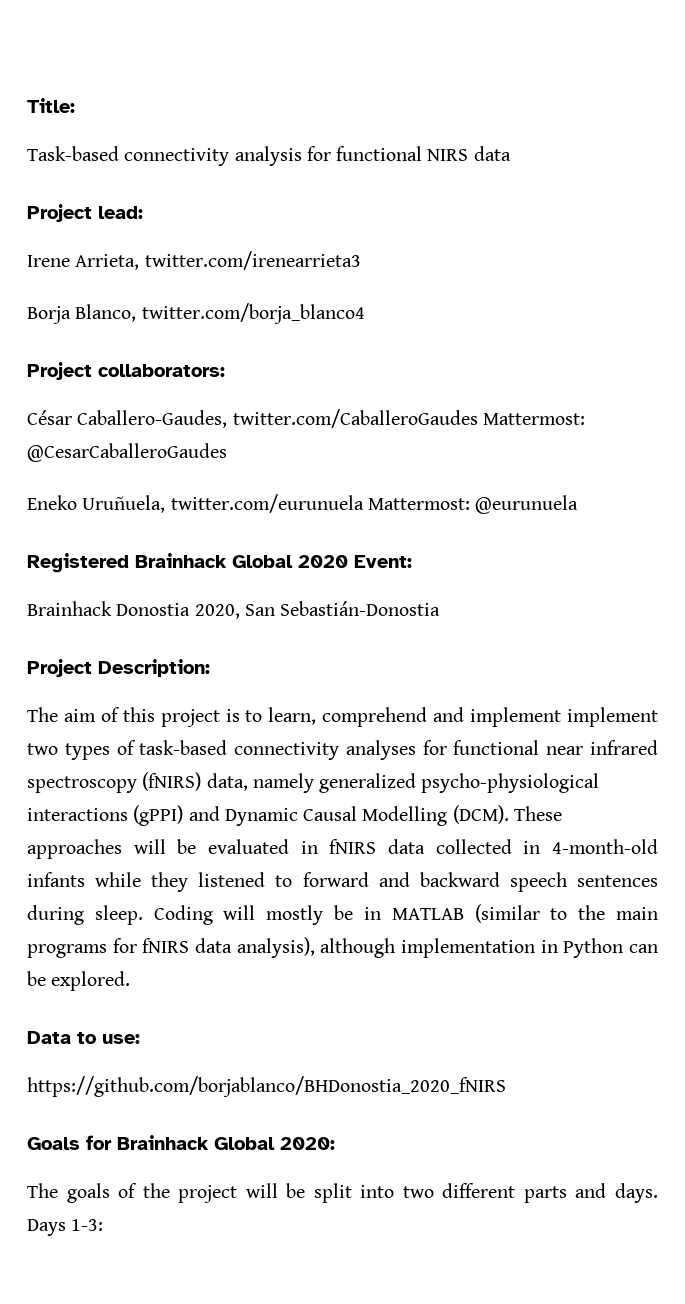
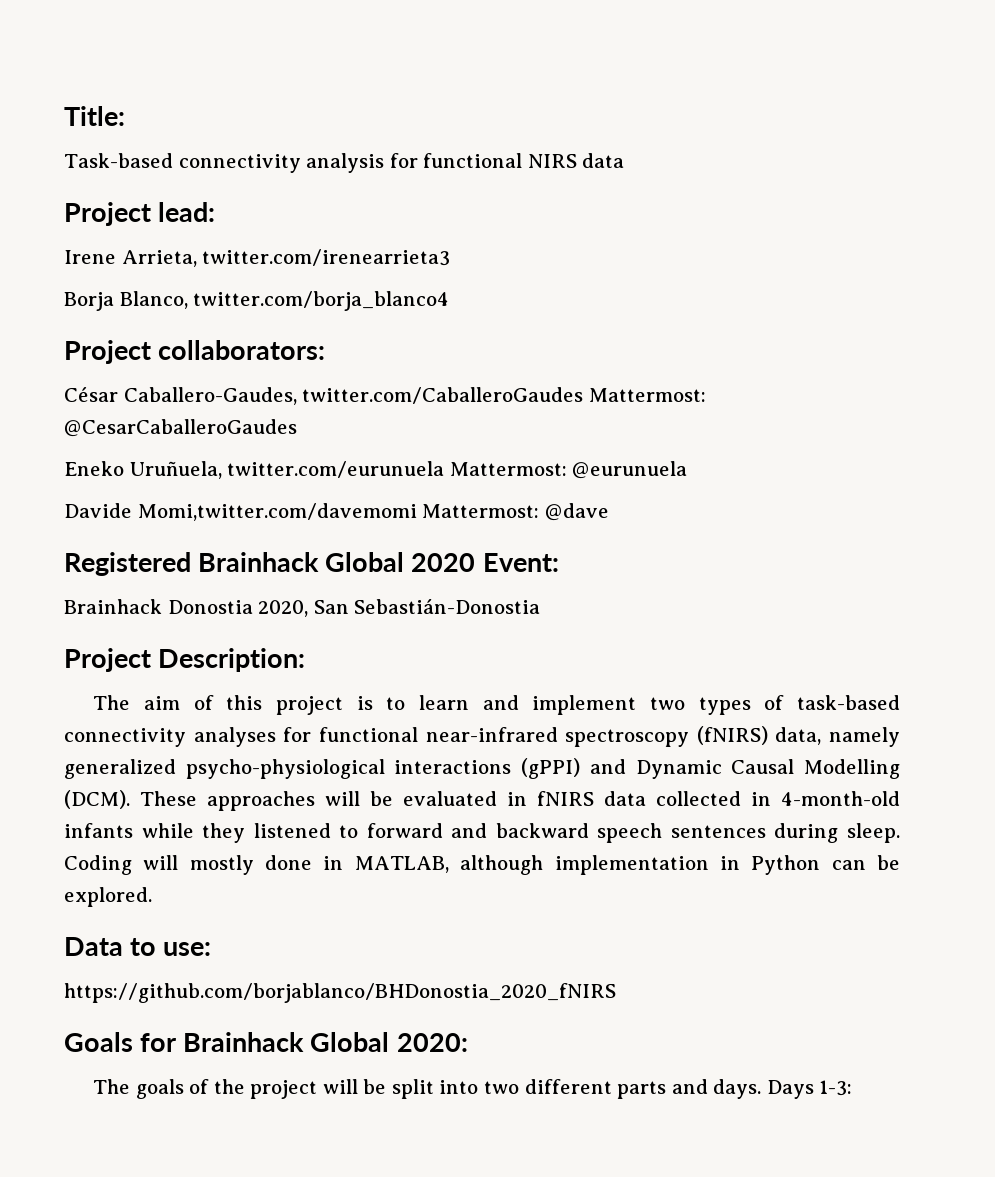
+ Davide Momi,twitter.com/davemomi Mattermost: @dave
- The aim of this project is to learn, comprehend and implement implement two types of task-based connectivity analyses for functional near infrared spectroscopy (fNIRS) data, namely generalized psycho-physiological interactions (gPPI) and Dynamic Causal Modelling (DCM).
+ The aim of this project is to learn and implement two types of task-based connectivity analyses for functional near-infrared spectroscopy (fNIRS) data, namely generalized psycho-physiological interactions (gPPI) and Dynamic Causal Modelling (DCM).
- Coding will mostly be in MATLAB (similar to the main programs for fNIRS data analysis), although implementation in Python can be explored.
+ Coding will mostly done in MATLAB, although implementation in Python can be explored.

